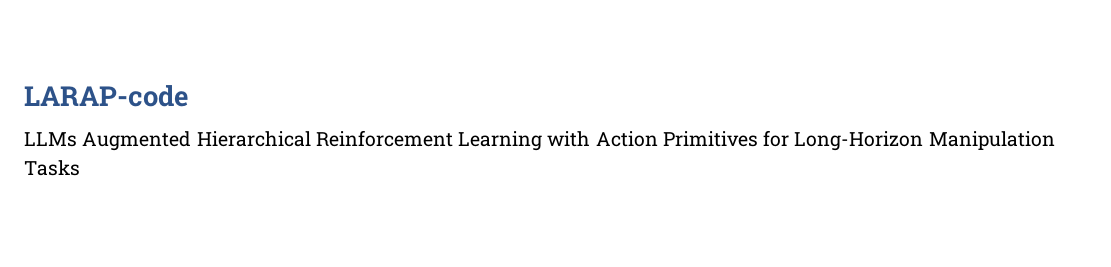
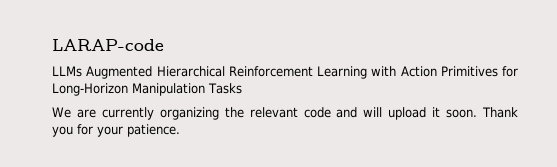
+ We are currently organizing the relevant code and will upload it soon. Thank you for your patience.

